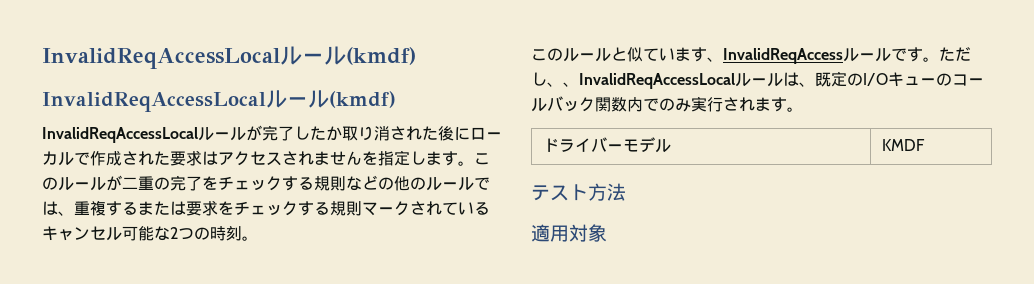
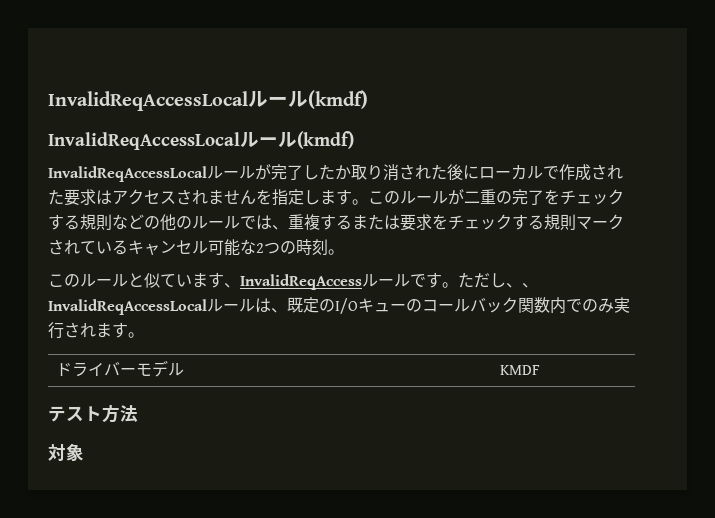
- 適用対象
+ 対象

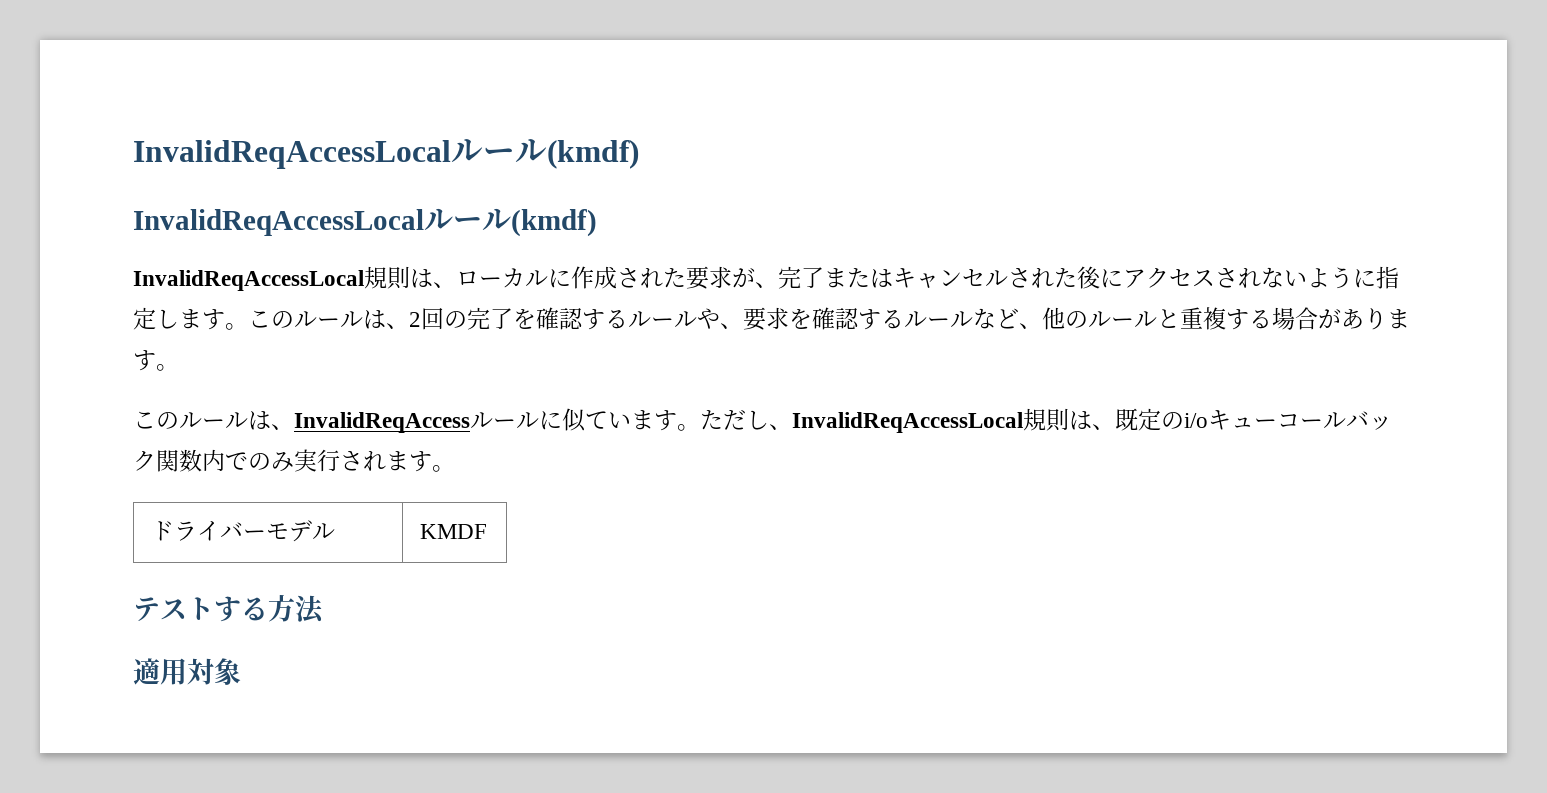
- InvalidReqAccessLocalルールが完了したか取り消された後にローカルで作成された要求はアクセスされませんを指定します。
+ InvalidReqAccessLocal規則は、ローカルに作成された要求が、完了またはキャンセルされた後にアクセスされないように指定します。
- このルールが二重の完了をチェックする規則などの他のルールでは、重複するまたは要求をチェックする規則マークされているキャンセル可能な2つの時刻。
+ このルールは、2回の完了を確認するルールや、要求を確認するルールなど、他のルールと重複する場合があります。
- このルールと似ています、InvalidReqAccessルールです。
+ このルールは、InvalidReqAccessルールに似ています。
- ただし、、InvalidReqAccessLocalルールは、既定のI/Oキューのコールバック関数内でのみ実行されます。
+ ただし、InvalidReqAccessLocal規則は、既定のi/oキューコールバック関数内でのみ実行されます。
- テスト方法
+ テストする方法
- 対象
+ 適用対象

